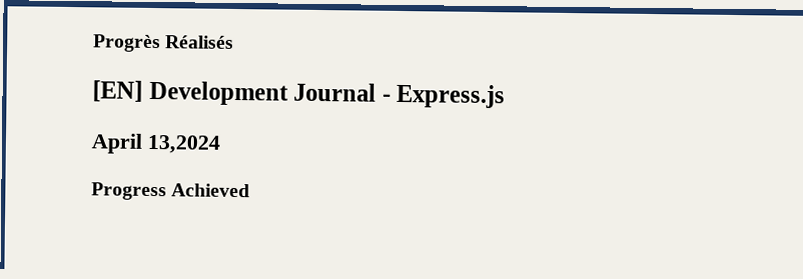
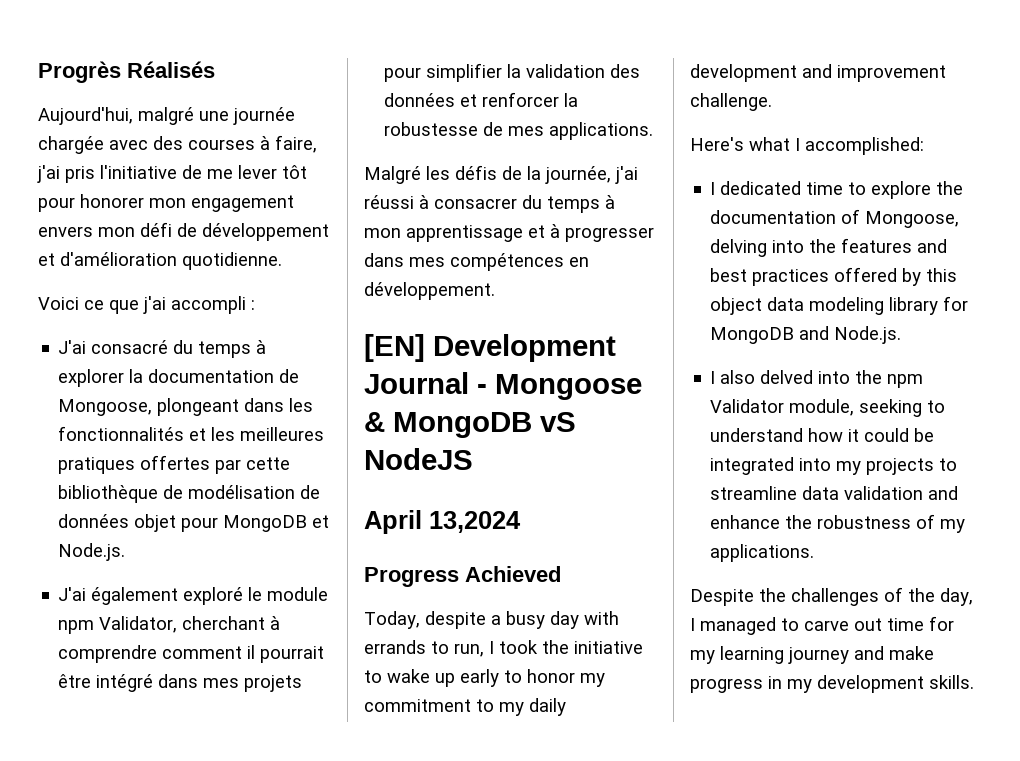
+ Aujourd'hui, malgré une journée chargée avec des courses à faire, j'ai pris l'initiative de me lever tôt pour honorer mon engagement envers mon défi de développement et d'amélioration quotidienne.
+ Voici ce que j'ai accompli :
+ J'ai consacré du temps à explorer la documentation de Mongoose, plongeant dans les fonctionnalités et les meilleures pratiques offertes par cette bibliothèque de modélisation de données objet pour MongoDB et Node.js.
+ J'ai également exploré le module npm Validator, cherchant à comprendre comment il pourrait être intégré dans mes projets pour simplifier la validation des données et renforcer la robustesse de mes applications.
+ Malgré les défis de la journée, j'ai réussi à consacrer du temps à mon apprentissage et à progresser dans mes compétences en développement.
- [EN] Development Journal - Express.js
+ [EN] Development Journal - Mongoose & MongoDB vS NodeJS
+ Today, despite a busy day with errands to run, I took the initiative to wake up early to honor my commitment to my daily development and improvement challenge.
+ Here's what I accomplished:
+ I dedicated time to explore the documentation of Mongoose, delving into the features and best practices offered by this object data modeling library for MongoDB and Node.js.
+ I also delved into the npm Validator module, seeking to understand how it could be integrated into my projects to streamline data validation and enhance the robustness of my applications.
+ Despite the challenges of the day, I managed to carve out time for my learning journey and make progress in my development skills.

